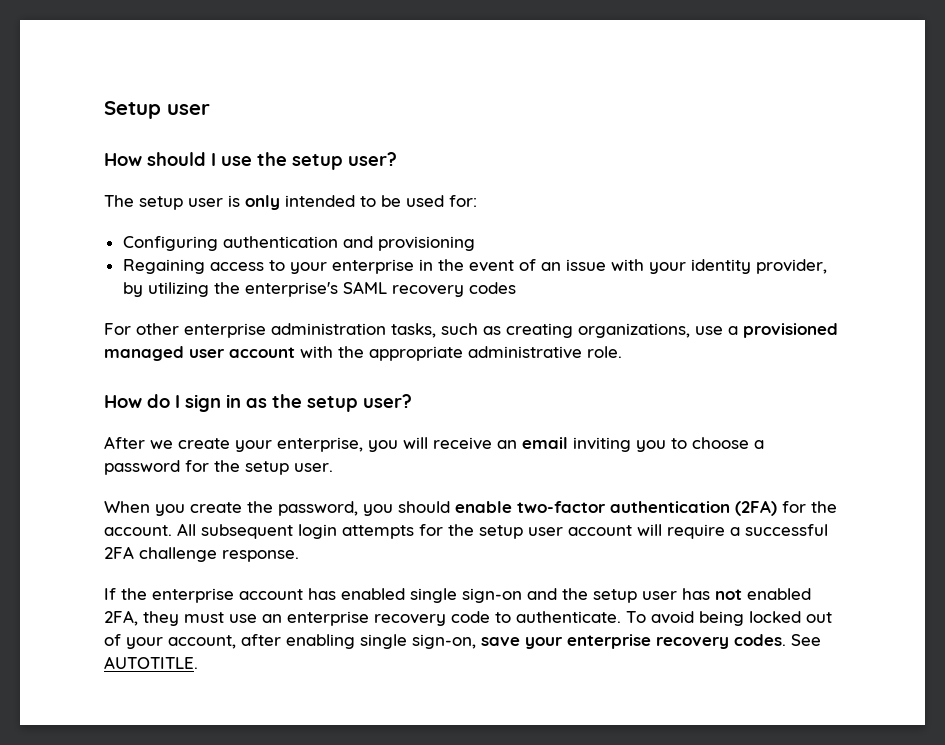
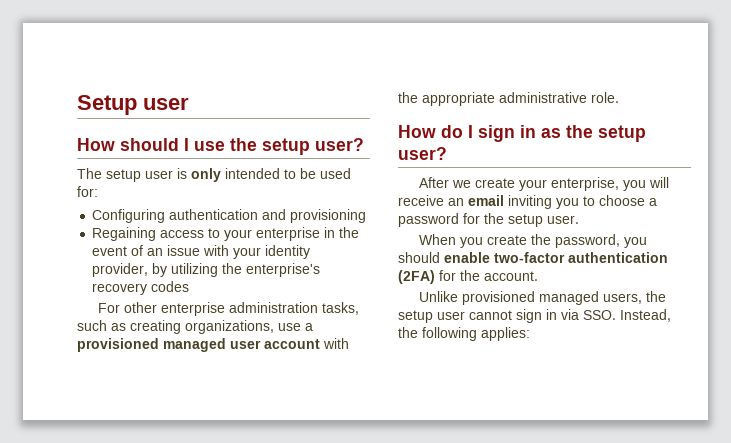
- Regaining access to your enterprise in the event of an issue with your identity provider, by utilizing the enterprise's SAML recovery codes
+ Regaining access to your enterprise in the event of an issue with your identity provider, by utilizing the enterprise's recovery codes
- When you create the password, you should enable two-factor authentication (2FA) for the account. All subsequent login attempts for the setup user account will require a successful 2FA challenge response.
- If the enterprise account has enabled single sign-on and the setup user has not enabled 2FA, they must use an enterprise recovery code to authenticate. To avoid being locked out of your account, after enabling single sign-on, save your enterprise recovery codes. See AUTOTITLE.
+ When you create the password, you should enable two-factor authentication (2FA) for the account.
+ Unlike provisioned managed users, the setup user cannot sign in via SSO. Instead, the following applies:

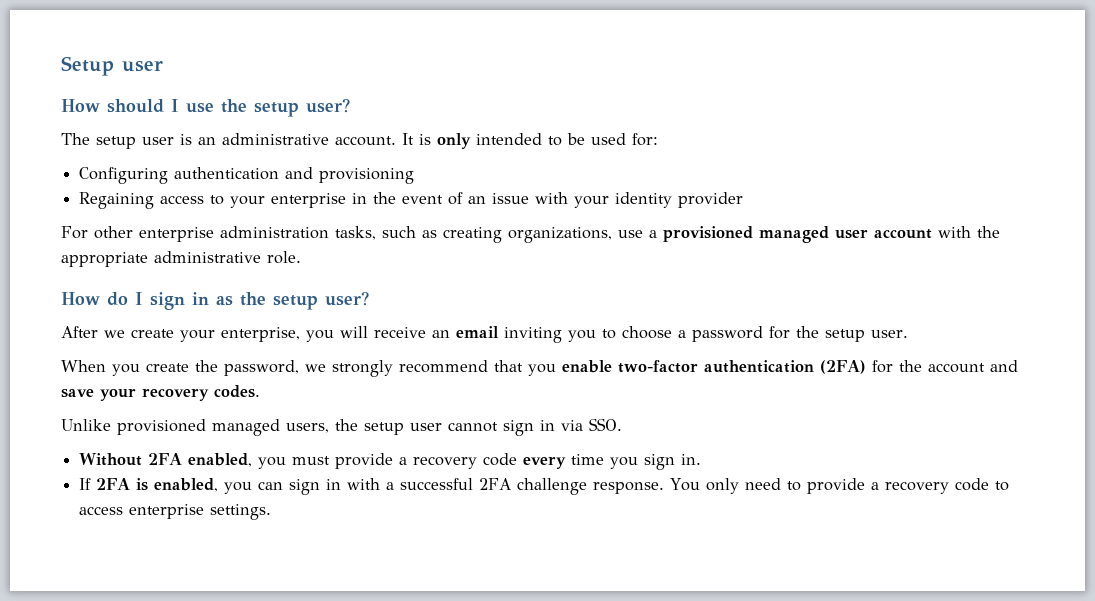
- The setup user is only intended to be used for:
+ The setup user is an administrative account. It is only intended to be used for:
- Regaining access to your enterprise in the event of an issue with your identity provider, by utilizing the enterprise's recovery codes
+ Regaining access to your enterprise in the event of an issue with your identity provider
- When you create the password, you should enable two-factor authentication (2FA) for the account.
+ When you create the password, we strongly recommend that you enable two-factor authentication (2FA) for the account and save your recovery codes.
- Unlike provisioned managed users, the setup user cannot sign in via SSO. Instead, the following applies:
+ Unlike provisioned managed users, the setup user cannot sign in via SSO.
+ Without 2FA enabled, you must provide a recovery code every time you sign in.
+ If 2FA is enabled, you can sign in with a successful 2FA challenge response. You only need to provide a recovery code to access enterprise settings.

